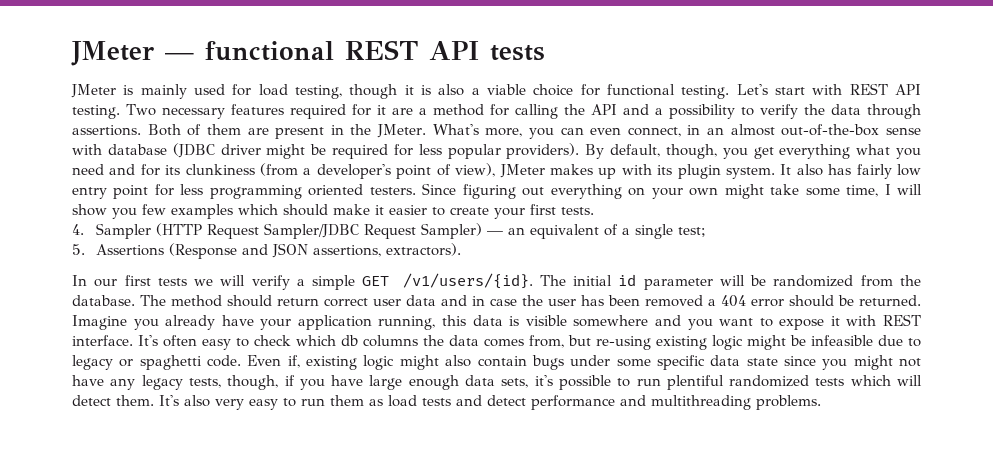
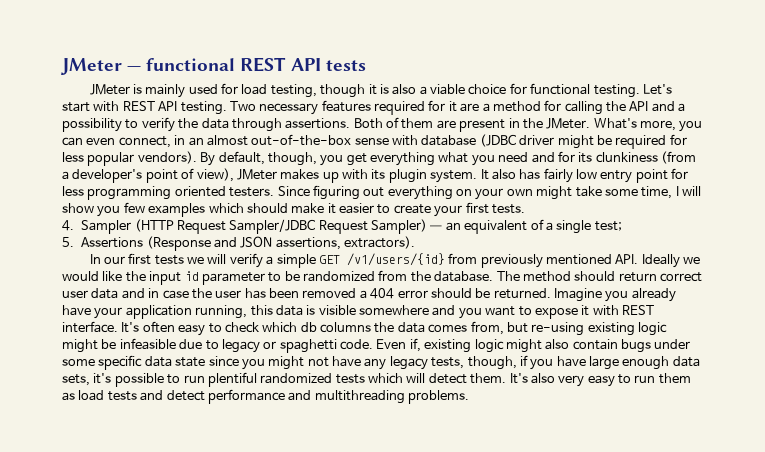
- What's more, you can even connect, in an almost out-of-the-box sense with database (JDBC driver might be required for less popular providers).
+ What's more, you can even connect, in an almost out-of-the-box sense with database (JDBC driver might be required for less popular vendors).
- In our first tests we will verify a simple GET /v1/users/{id}. The initial id parameter will be randomized from the database.
+ In our first tests we will verify a simple GET /v1/users/{id} from previously mentioned API. Ideally we would like the input id parameter to be randomized from the database.

